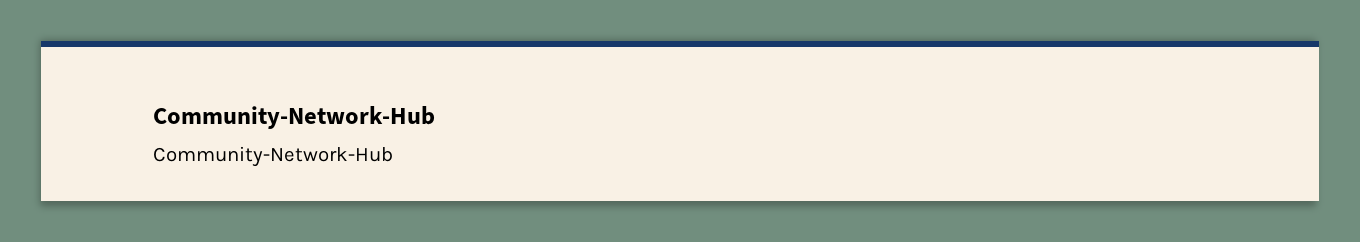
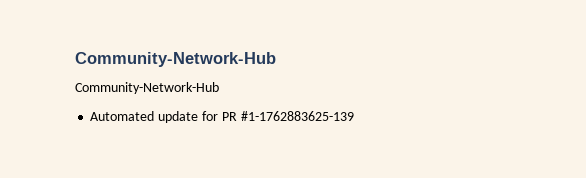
+ Automated update for PR #1-1762883625-139

